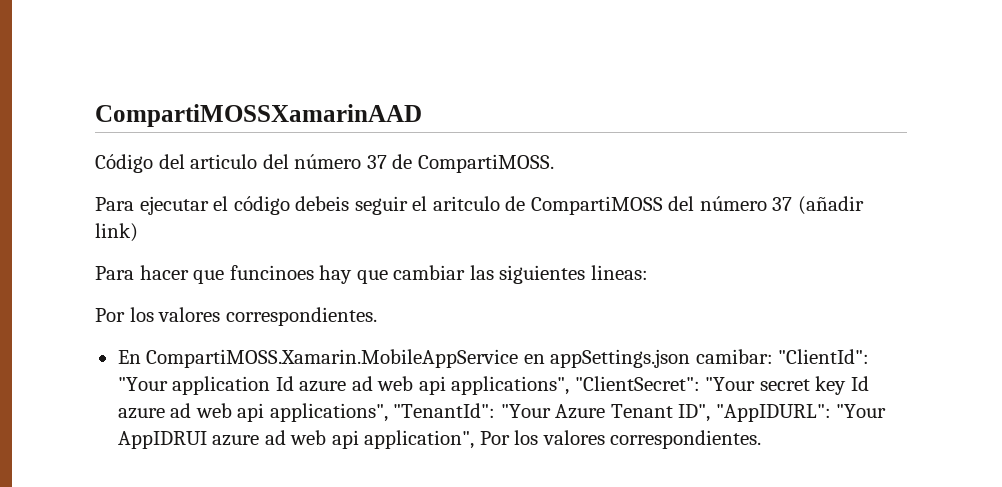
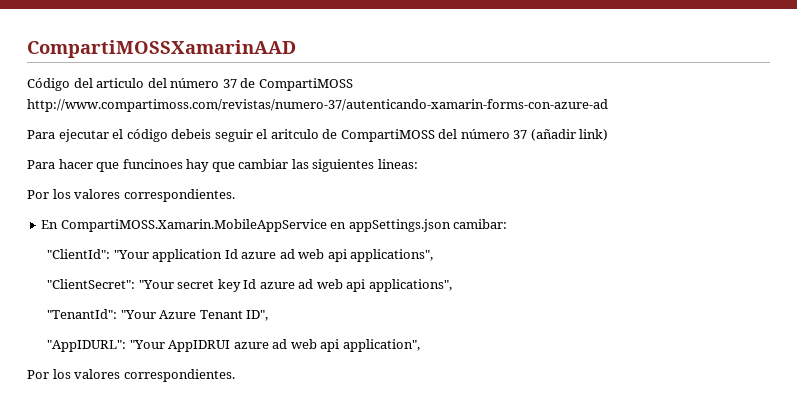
- Código del articulo del número 37 de CompartiMOSS.
+ Código del articulo del número 37 de CompartiMOSS http://www.compartimoss.com/revistas/numero-37/autenticando-xamarin-forms-con-azure-ad
- En CompartiMOSS.Xamarin.MobileAppService en appSettings.json camibar: "ClientId": "Your application Id azure ad web api applications", "ClientSecret": "Your secret key Id azure ad web api applications", "TenantId": "Your Azure Tenant ID", "AppIDURL": "Your AppIDRUI azure ad web api application", Por los valores correspondientes.
+ En CompartiMOSS.Xamarin.MobileAppService en appSettings.json camibar:
+ "ClientId": "Your application Id azure ad web api applications",
+ "ClientSecret": "Your secret key Id azure ad web api applications",
+ "TenantId": "Your Azure Tenant ID",
+ "AppIDURL": "Your AppIDRUI azure ad web api application",
+ Por los valores correspondientes.

